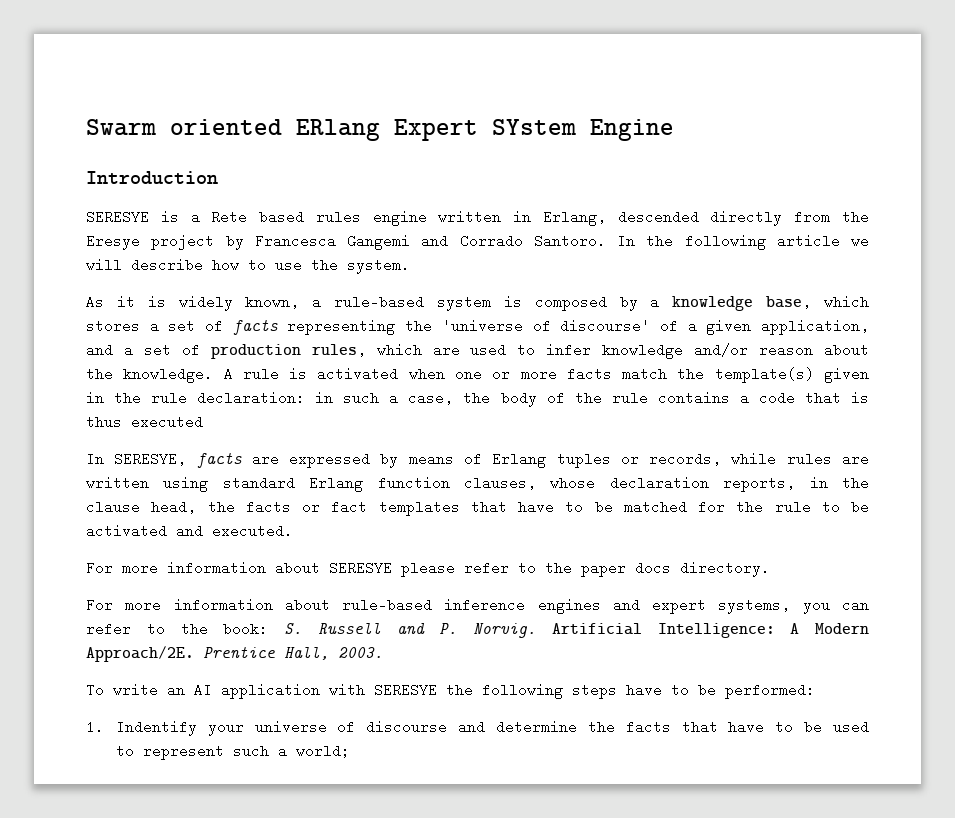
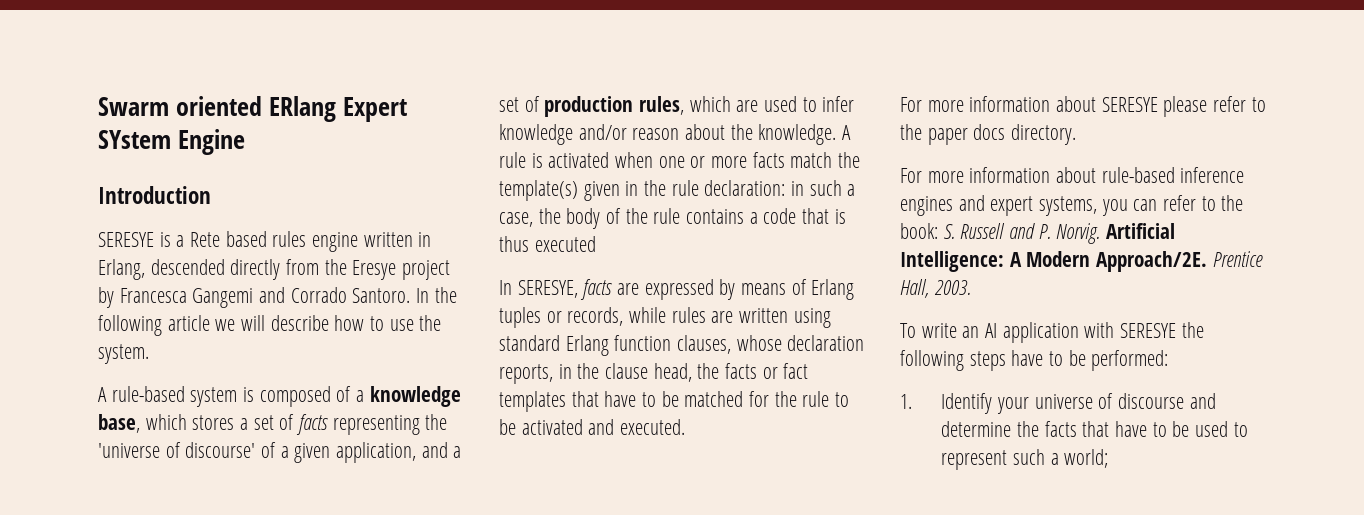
- As it is widely known, a rule-based system is composed by a knowledge base, which stores a set of facts representing the 'universe of discourse' of a given application, and a set of production rules, which are used to infer knowledge and/or reason about the knowledge.
+ A rule-based system is composed of a knowledge base, which stores a set of facts representing the 'universe of discourse' of a given application, and a set of production rules, which are used to infer knowledge and/or reason about the knowledge.
- 1. Indentify your universe of discourse and determine the facts that have to be used to represent such a world;
+ 1. Identify your universe of discourse and determine the facts that have to be used to represent such a world;

